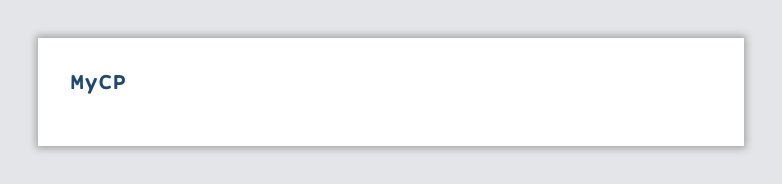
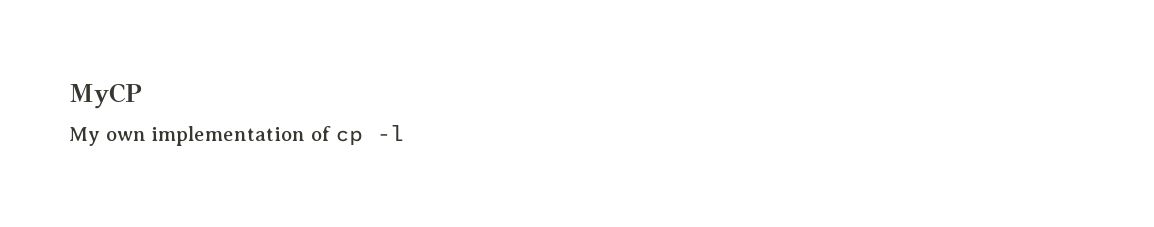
+ My own implementation of cp -l

